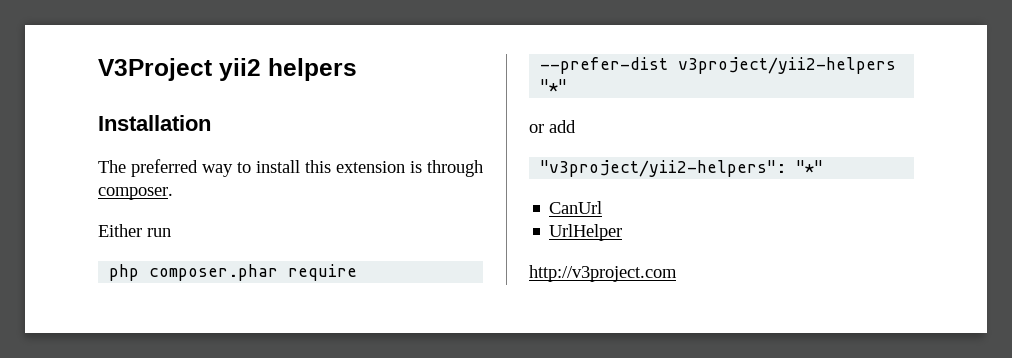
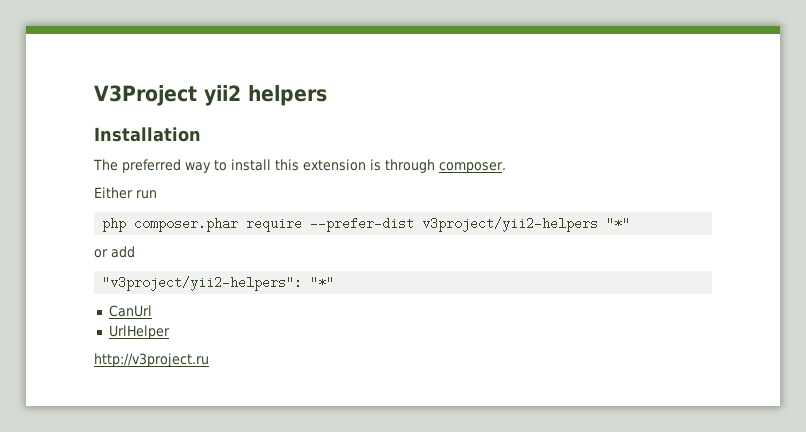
- http://v3project.com
+ http://v3project.ru

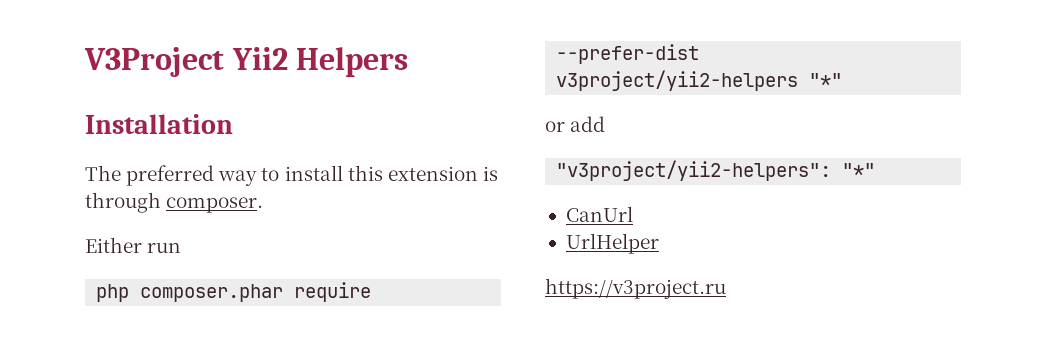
- V3Project yii2 helpers
+ V3Project Yii2 Helpers
- http://v3project.ru
+ https://v3project.ru

